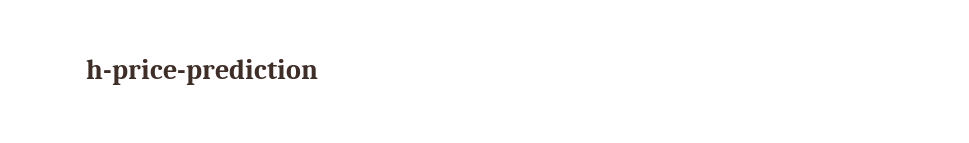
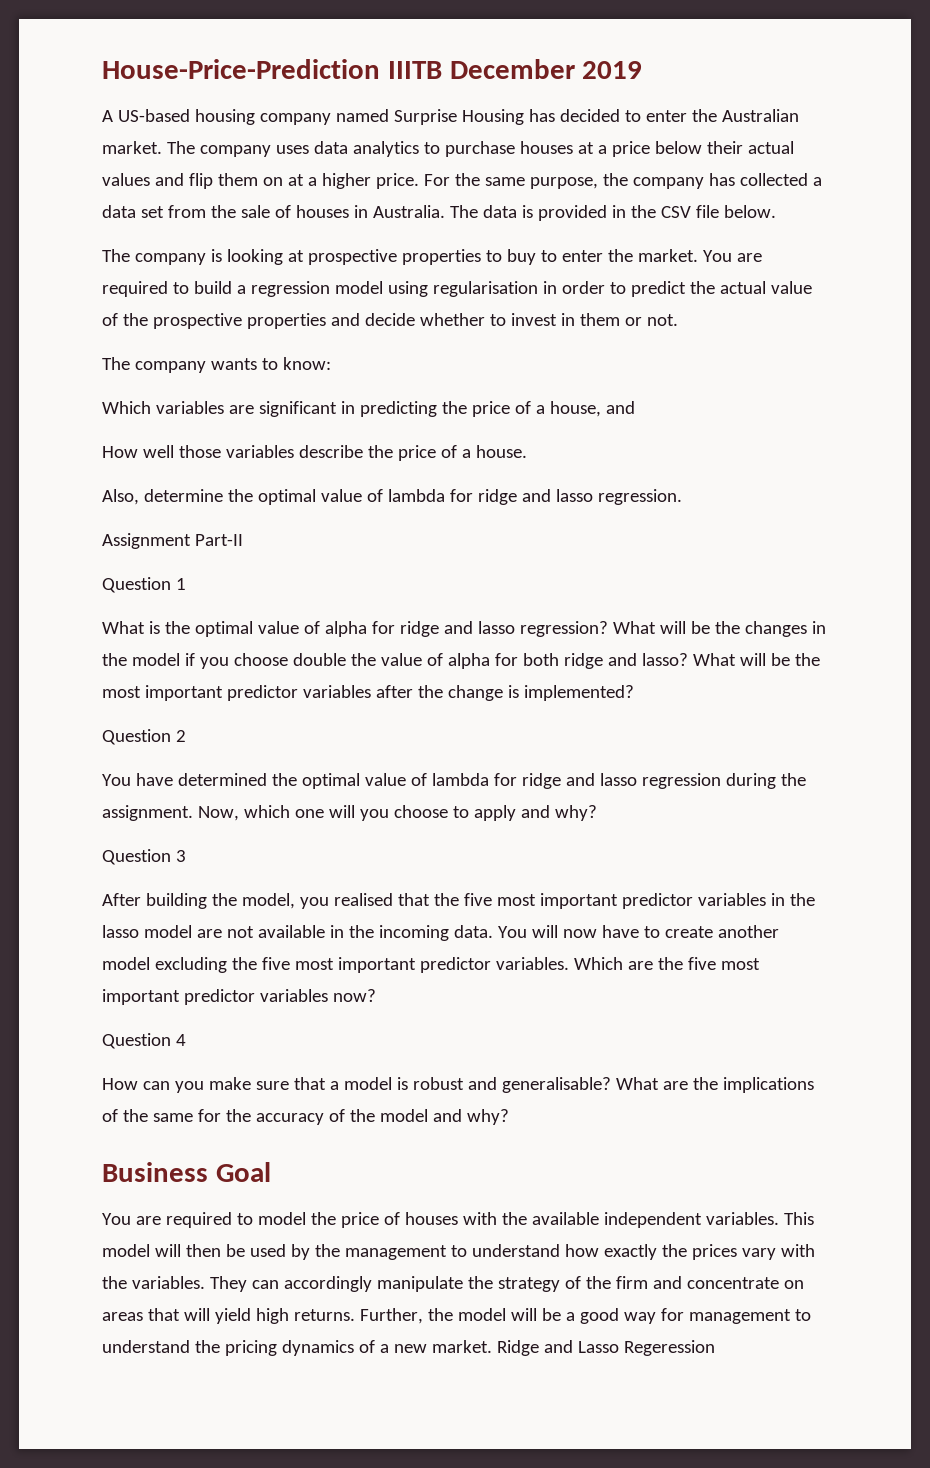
- h-price-prediction
+ House-Price-Prediction IIITB December 2019
+ A US-based housing company named Surprise Housing has decided to enter the Australian market. The company uses data analytics to purchase houses at a price below their actual values and flip them on at a higher price. For the same purpose, the company has collected a data set from the sale of houses in Australia. The data is provided in the CSV file below.
+ The company is looking at prospective properties to buy to enter the market. You are required to build a regression model using regularisation in order to predict the actual value of the prospective properties and decide whether to invest in them or not.
+ The company wants to know:
+ Which variables are significant in predicting the price of a house, and
+ How well those variables describe the price of a house.
+ Also, determine the optimal value of lambda for ridge and lasso regression.
+ Assignment Part-II
+ Question 1
+ What is the optimal value of alpha for ridge and lasso regression? What will be the changes in the model if you choose double the value of alpha for both ridge and lasso? What will be the most important predictor variables after the change is implemented?
+ Question 2
+ You have determined the optimal value of lambda for ridge and lasso regression during the assignment. Now, which one will you choose to apply and why?
+ Question 3
+ After building the model, you realised that the five most important predictor variables in the lasso model are not available in the incoming data. You will now have to create another model excluding the five most important predictor variables. Which are the five most important predictor variables now?
+ Question 4
+ How can you make sure that a model is robust and generalisable? What are the implications of the same for the accuracy of the model and why?
+ Business Goal
+ You are required to model the price of houses with the available independent variables. This model will then be used by the management to understand how exactly the prices vary with the variables. They can accordingly manipulate the strategy of the firm and concentrate on areas that will yield high returns. Further, the model will be a good way for management to understand the pricing dynamics of a new market. Ridge and Lasso Regeression

